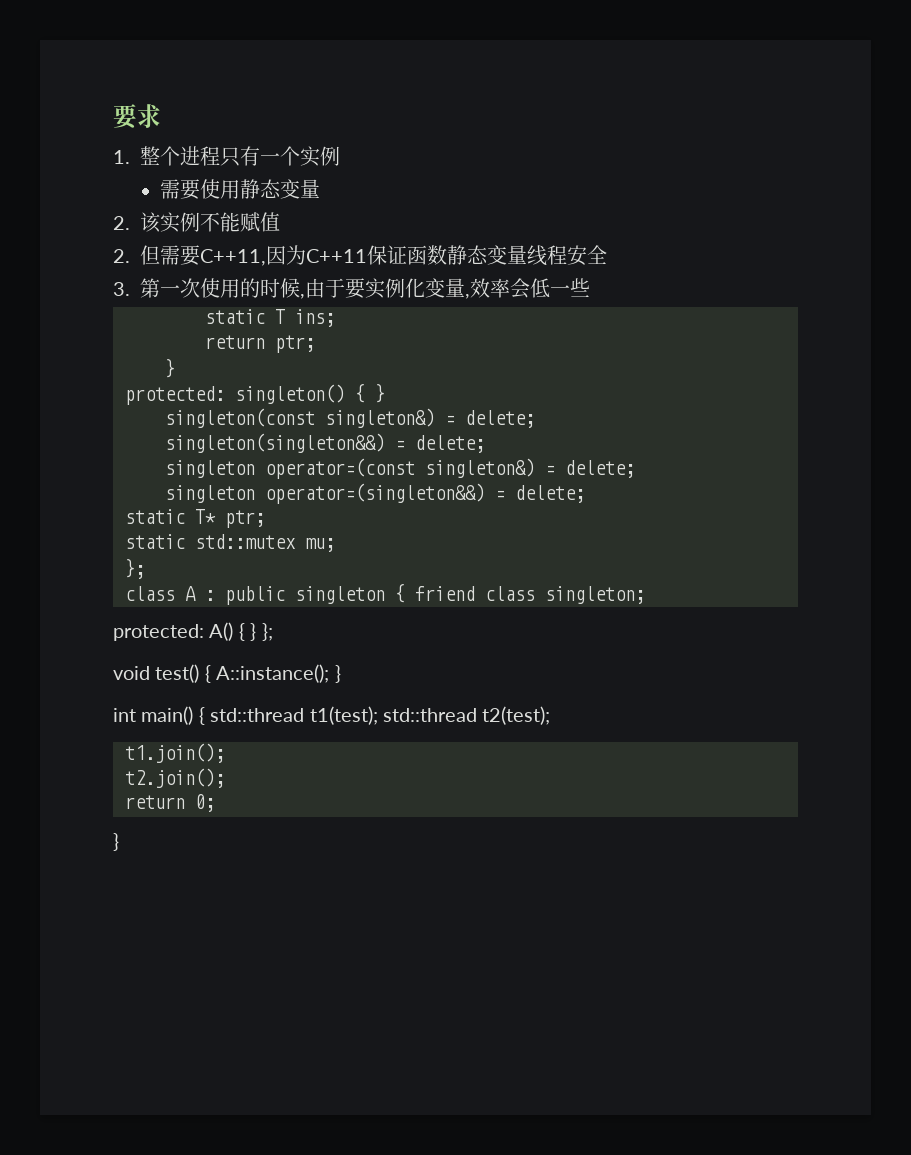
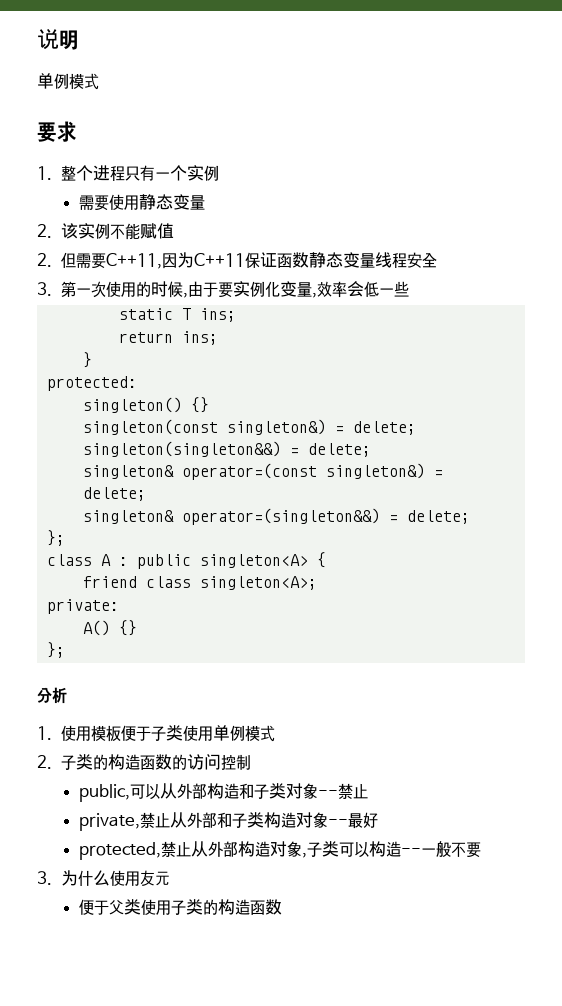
+ 说明
+ 单例模式
- return ptr;
+ return ins;
- protected: singleton() { }
+ protected:
+ singleton() {}
- singleton operator=(const singleton&) = delete;
+ singleton& operator=(const singleton&) = delete;
- singleton operator=(singleton&&) = delete;
+ singleton& operator=(singleton&&) = delete;
- static T* ptr;
- static std::mutex mu;
- class A : public singleton { friend class singleton;
- protected: A() { } };
- void test() { A::instance(); }
- int main() { std::thread t1(test); std::thread t2(test);
- t1.join();
- t2.join();
- return 0;
- }
+ class A : public singleton<A> {
+ friend class singleton<A>;
+ private:
+ A() {}
+ };
+ 分析
+ 1.使用模板便于子类使用单例模式
+ 2.子类的构造函数的访问控制
+ public,可以从外部构造和子类对象--禁止
+ private,禁止从外部和子类构造对象--最好
+ protected,禁止从外部构造对象,子类可以构造--一般不要
+ 3.为什么使用友元
+ 便于父类使用子类的构造函数

